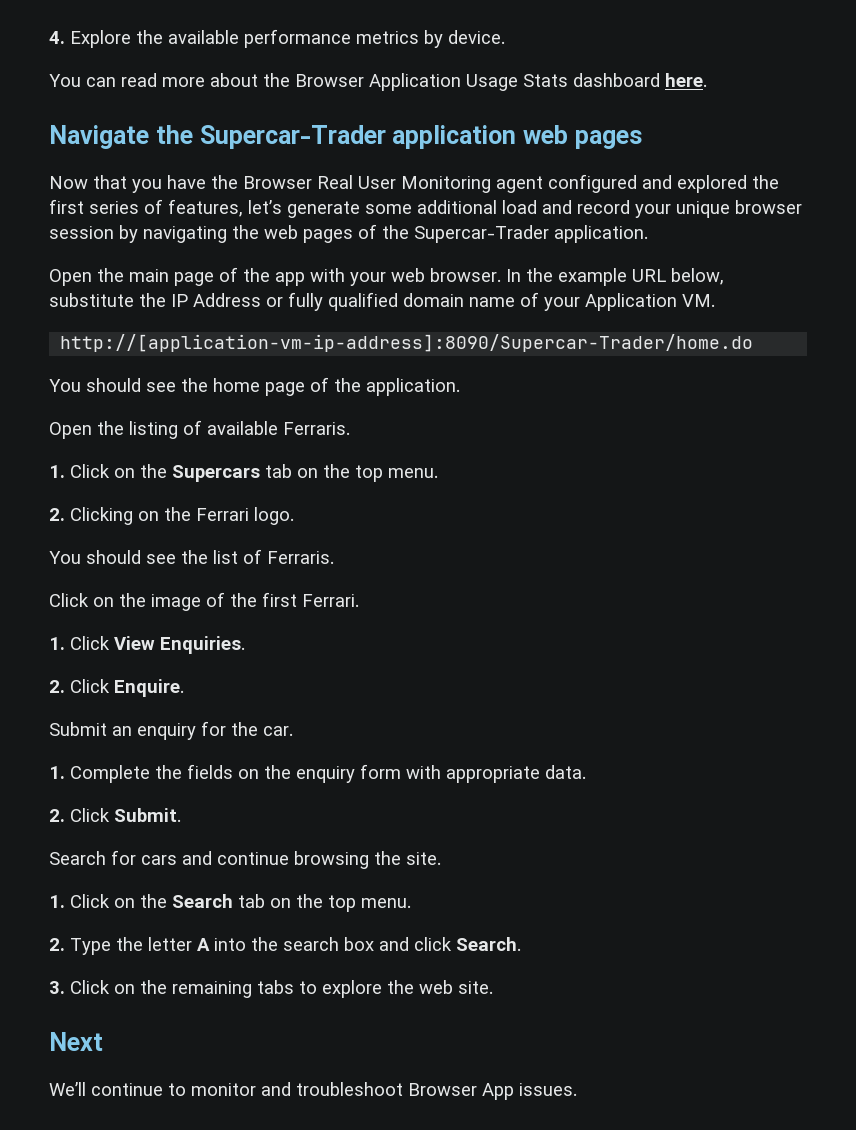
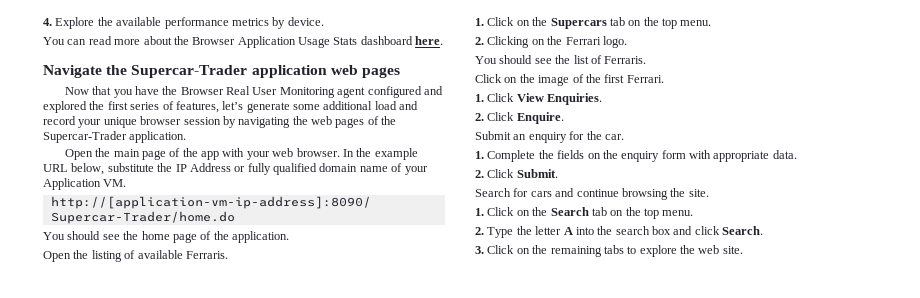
- Next
- We’ll continue to monitor and troubleshoot Browser App issues.

